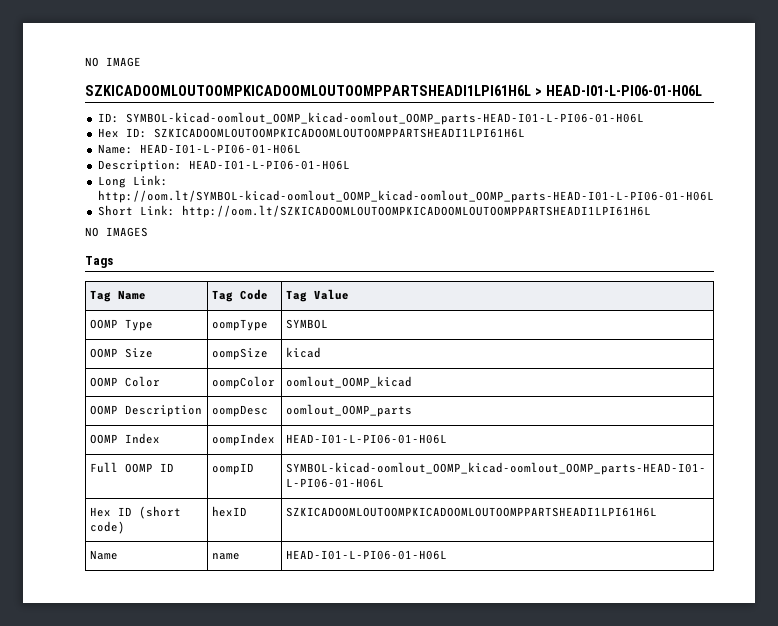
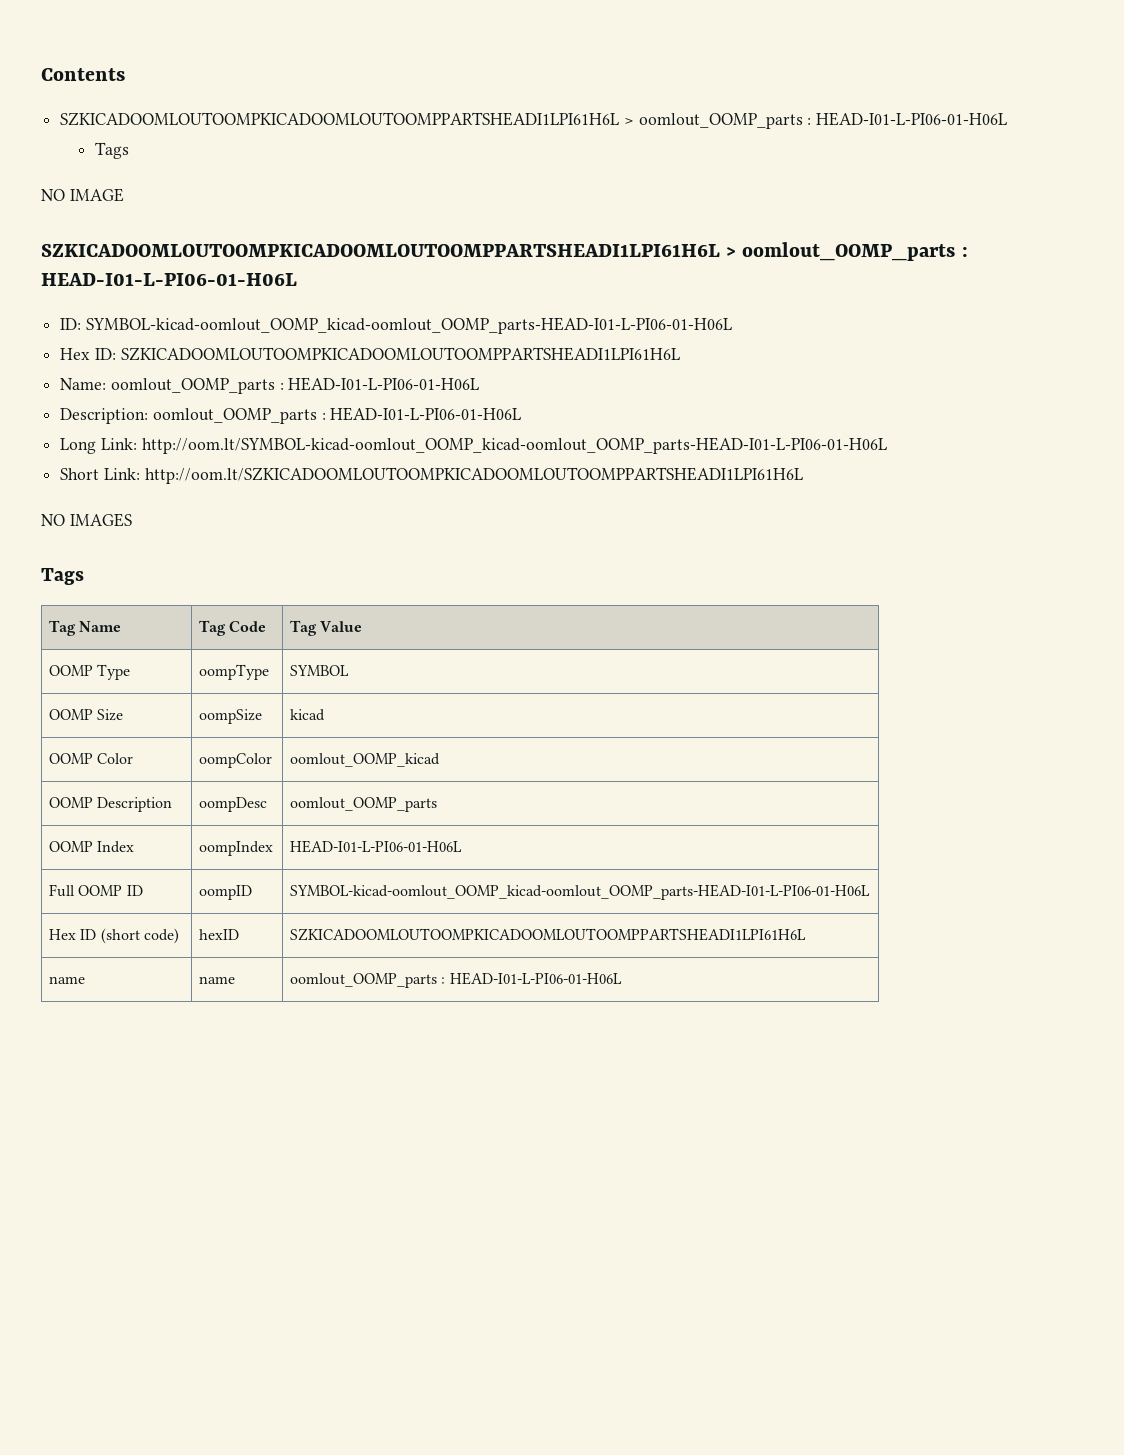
+ Contents
+ SZKICADOOMLOUTOOMPKICADOOMLOUTOOMPPARTSHEADI1LPI61H6L > oomlout_OOMP_parts : HEAD-I01-L-PI06-01-H06L
+ Tags
  NO IMAGE
- SZKICADOOMLOUTOOMPKICADOOMLOUTOOMPPARTSHEADI1LPI61H6L > HEAD-I01-L-PI06-01-H06L
+ SZKICADOOMLOUTOOMPKICADOOMLOUTOOMPPARTSHEADI1LPI61H6L > oomlout_OOMP_parts : HEAD-I01-L-PI06-01-H06L
- Name: HEAD-I01-L-PI06-01-H06L
+ Name: oomlout_OOMP_parts : HEAD-I01-L-PI06-01-H06L
- Description: HEAD-I01-L-PI06-01-H06L
+ Description: oomlout_OOMP_parts : HEAD-I01-L-PI06-01-H06L
- Name | name | HEAD-I01-L-PI06-01-H06L
+ name | name | oomlout_OOMP_parts : HEAD-I01-L-PI06-01-H06L

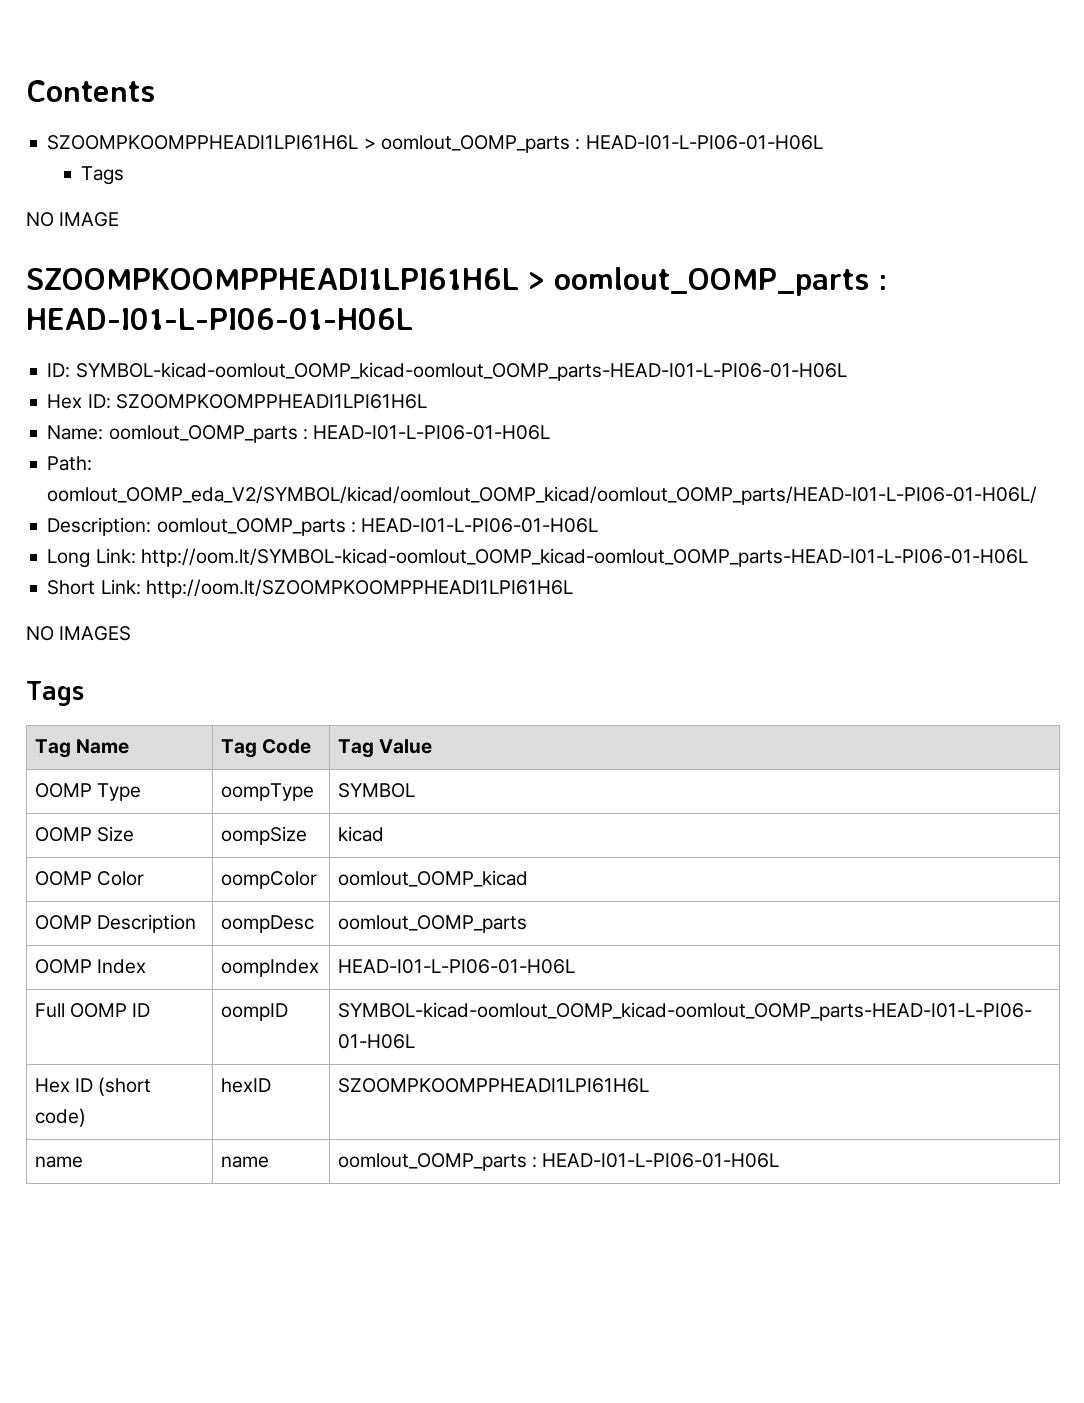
  Contents
- SZKICADOOMLOUTOOMPKICADOOMLOUTOOMPPARTSHEADI1LPI61H6L > oomlout_OOMP_parts : HEAD-I01-L-PI06-01-H06L
+ SZOOMPKOOMPPHEADI1LPI61H6L > oomlout_OOMP_parts : HEAD-I01-L-PI06-01-H06L
  NO IMAGE
- SZKICADOOMLOUTOOMPKICADOOMLOUTOOMPPARTSHEADI1LPI61H6L > oomlout_OOMP_parts : HEAD-I01-L-PI06-01-H06L
+ SZOOMPKOOMPPHEADI1LPI61H6L > oomlout_OOMP_parts : HEAD-I01-L-PI06-01-H06L
- Hex ID: SZKICADOOMLOUTOOMPKICADOOMLOUTOOMPPARTSHEADI1LPI61H6L
+ Hex ID: SZOOMPKOOMPPHEADI1LPI61H6L
+ Path: oomlout_OOMP_eda_V2/SYMBOL/kicad/oomlout_OOMP_kicad/oomlout_OOMP_parts/HEAD-I01-L-PI06-01-H06L/
- Short Link: http://oom.lt/SZKICADOOMLOUTOOMPKICADOOMLOUTOOMPPARTSHEADI1LPI61H6L
+ Short Link: http://oom.lt/SZOOMPKOOMPPHEADI1LPI61H6L
- Hex ID (short code) | hexID | SZKICADOOMLOUTOOMPKICADOOMLOUTOOMPPARTSHEADI1LPI61H6L
+ Hex ID (short code) | hexID | SZOOMPKOOMPPHEADI1LPI61H6L

